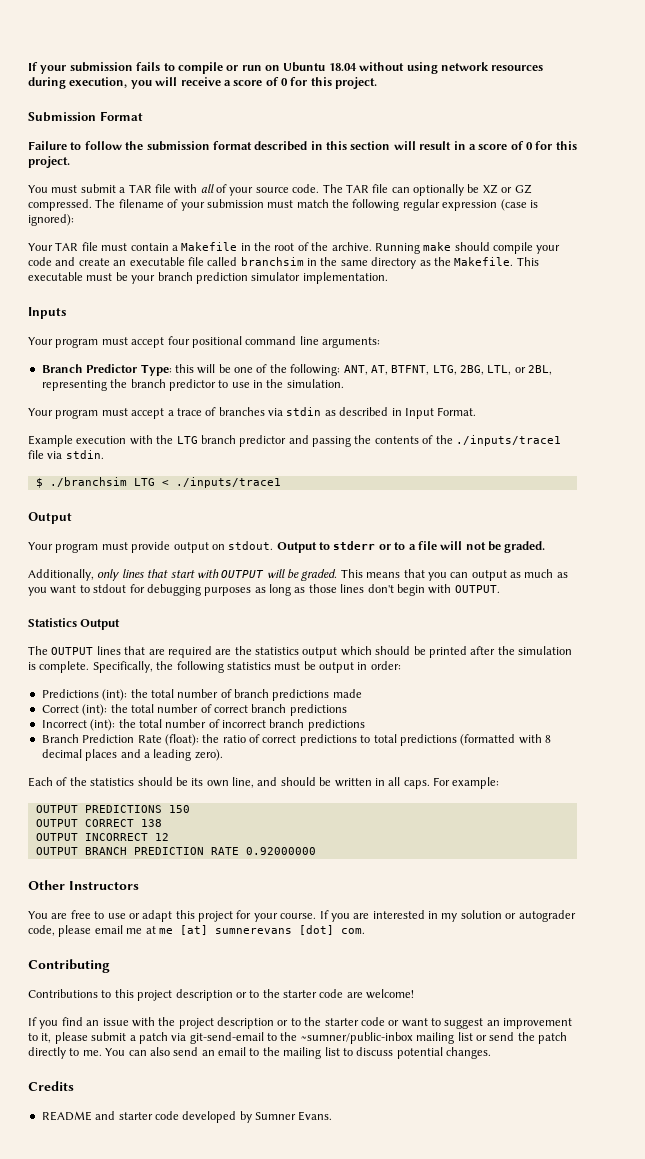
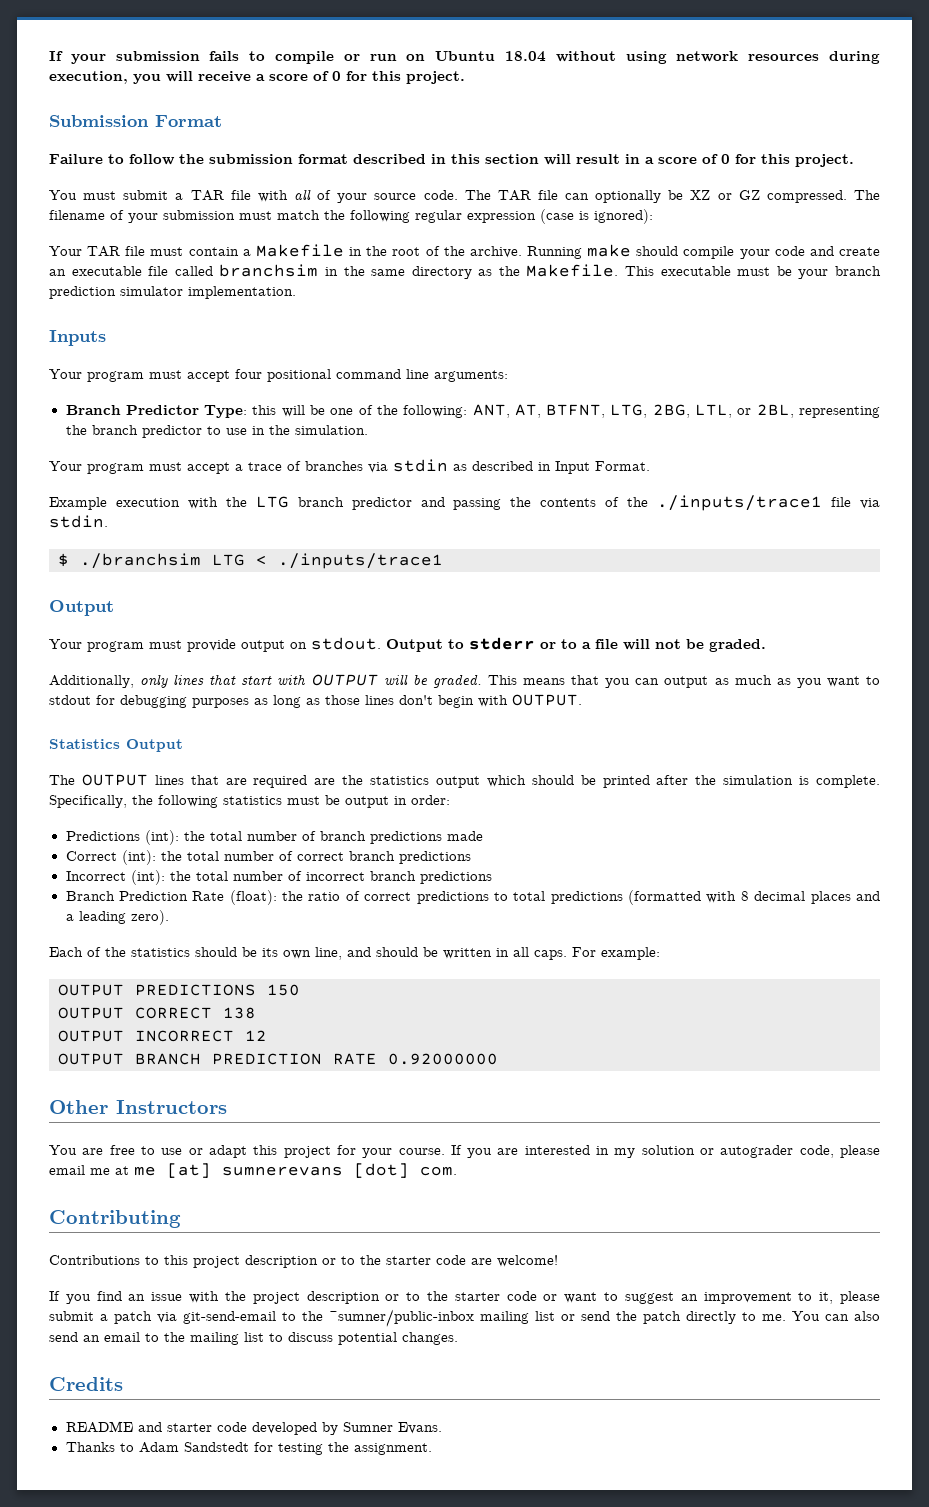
+ Thanks to Adam Sandstedt for testing the assignment.

